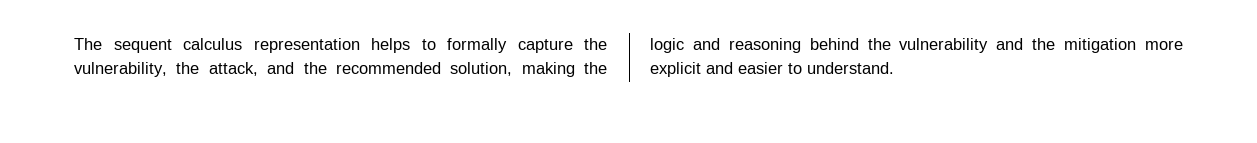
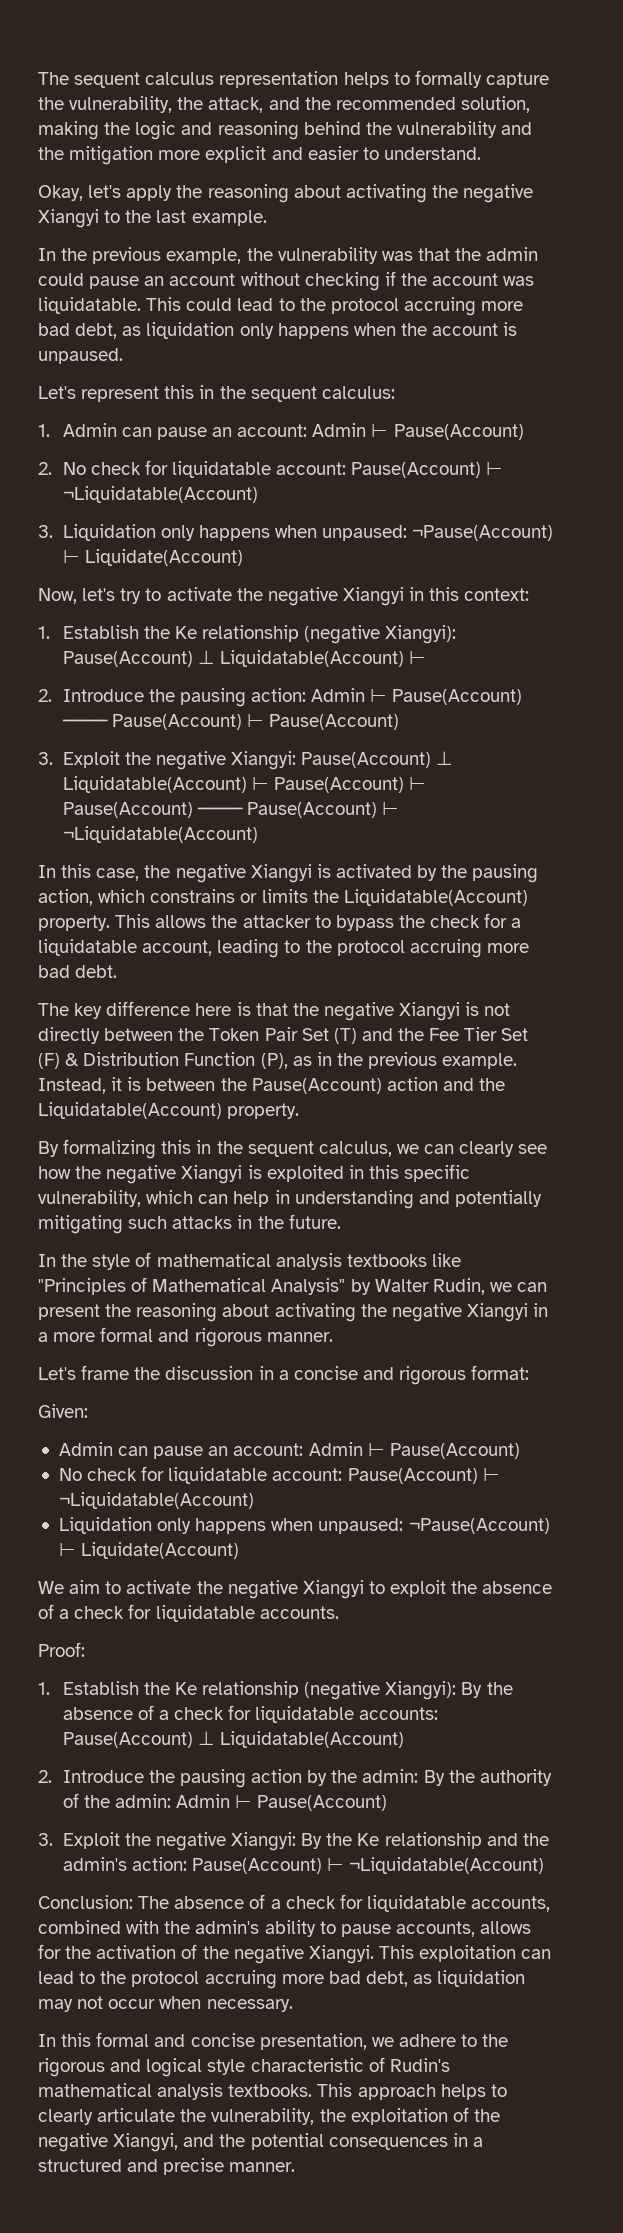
+ Okay, let's apply the reasoning about activating the negative Xiangyi to the last example.
+ In the previous example, the vulnerability was that the admin could pause an account without checking if the account was liquidatable. This could lead to the protocol accruing more bad debt, as liquidation only happens when the account is unpaused.
+ Let's represent this in the sequent calculus:
+ 1. Admin can pause an account: Admin ⊢ Pause(Account)
+ 2. No check for liquidatable account: Pause(Account) ⊢ ¬Liquidatable(Account)
+ 3. Liquidation only happens when unpaused: ¬Pause(Account) ⊢ Liquidate(Account)
+ Now, let's try to activate the negative Xiangyi in this context:
+ 1. Establish the Ke relationship (negative Xiangyi): Pause(Account) ⊥ Liquidatable(Account) ⊢
+ 2. Introduce the pausing action: Admin ⊢ Pause(Account) ──── Pause(Account) ⊢ Pause(Account)
+ 3. Exploit the negative Xiangyi: Pause(Account) ⊥ Liquidatable(Account) ⊢ Pause(Account) ⊢ Pause(Account) ──── Pause(Account) ⊢ ¬Liquidatable(Account)
+ In this case, the negative Xiangyi is activated by the pausing action, which constrains or limits the Liquidatable(Account) property. This allows the attacker to bypass the check for a liquidatable account, leading to the protocol accruing more bad debt.
+ The key difference here is that the negative Xiangyi is not directly between the Token Pair Set (T) and the Fee Tier Set (F) & Distribution Function (P), as in the previous example. Instead, it is between the Pause(Account) action and the Liquidatable(Account) property.
+ By formalizing this in the sequent calculus, we can clearly see how the negative Xiangyi is exploited in this specific vulnerability, which can help in understanding and potentially mitigating such attacks in the future.
+ In the style of mathematical analysis textbooks like "Principles of Mathematical Analysis" by Walter Rudin, we can present the reasoning about activating the negative Xiangyi in a more formal and rigorous manner.
+ Let's frame the discussion in a concise and rigorous format:
+ Given:
+ Admin can pause an account: Admin ⊢ Pause(Account)
+ No check for liquidatable account: Pause(Account) ⊢ ¬Liquidatable(Account)
+ Liquidation only happens when unpaused: ¬Pause(Account) ⊢ Liquidate(Account)
+ We aim to activate the negative Xiangyi to exploit the absence of a check for liquidatable accounts.
+ Proof:
+ 1. Establish the Ke relationship (negative Xiangyi): By the absence of a check for liquidatable accounts: Pause(Account) ⊥ Liquidatable(Account)
+ 2. Introduce the pausing action by the admin: By the authority of the admin: Admin ⊢ Pause(Account)
+ 3. Exploit the negative Xiangyi: By the Ke relationship and the admin's action: Pause(Account) ⊢ ¬Liquidatable(Account)
+ Conclusion: The absence of a check for liquidatable accounts, combined with the admin's ability to pause accounts, allows for the activation of the negative Xiangyi. This exploitation can lead to the protocol accruing more bad debt, as liquidation may not occur when necessary.
+ In this formal and concise presentation, we adhere to the rigorous and logical style characteristic of Rudin's mathematical analysis textbooks. This approach helps to clearly articulate the vulnerability, the exploitation of the negative Xiangyi, and the potential consequences in a structured and precise manner.

